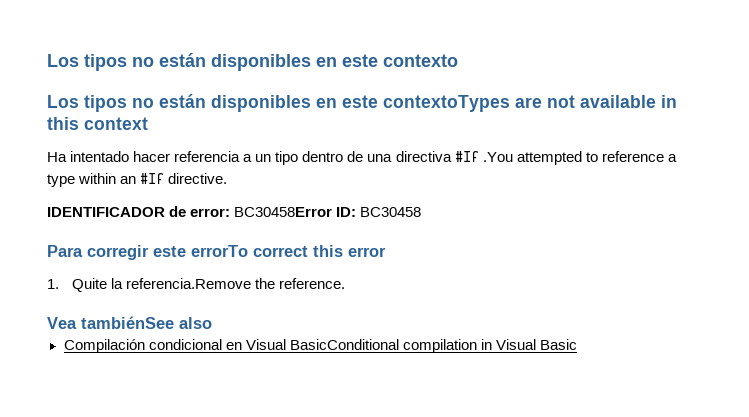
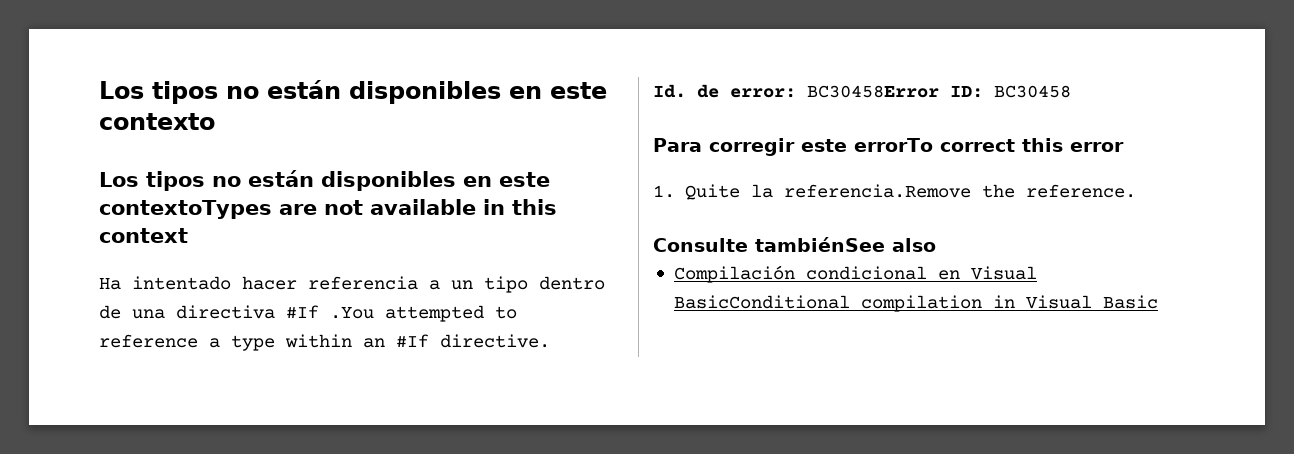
- IDENTIFICADOR de error: BC30458Error ID: BC30458
+ Id. de error: BC30458Error ID: BC30458
- Vea tambiénSee also
+ Consulte tambiénSee also

